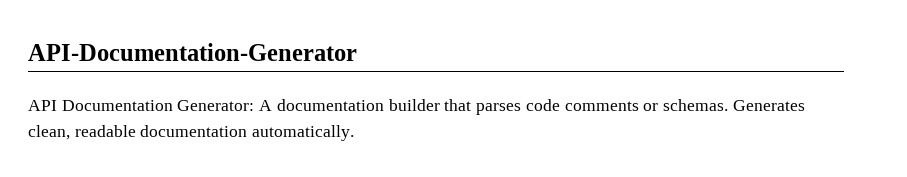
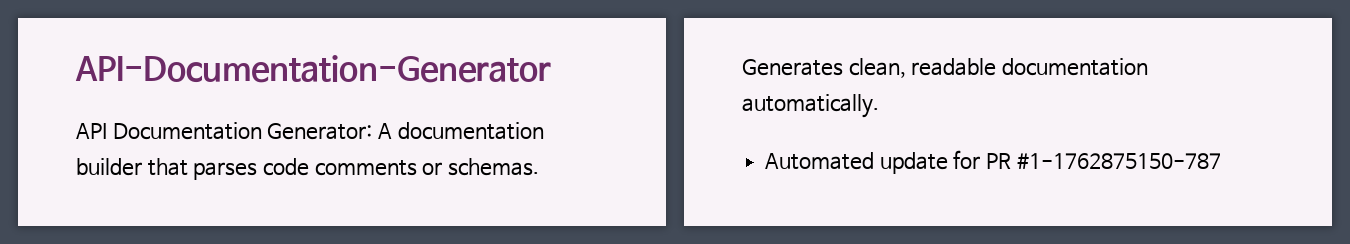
+ Automated update for PR #1-1762875150-787

